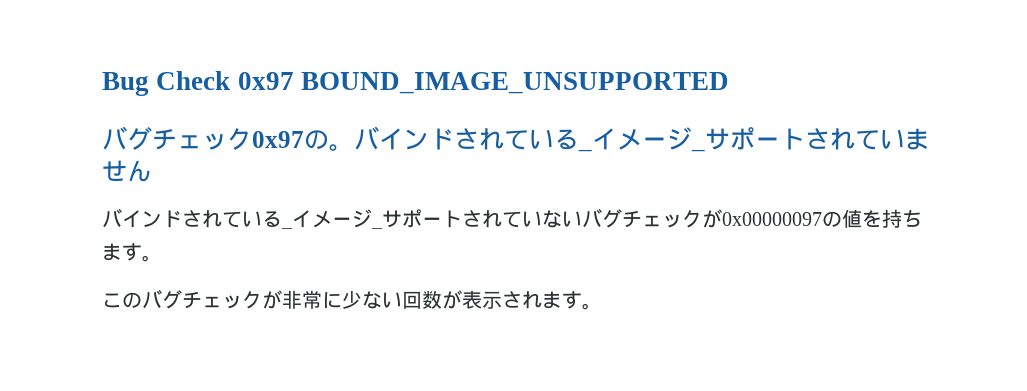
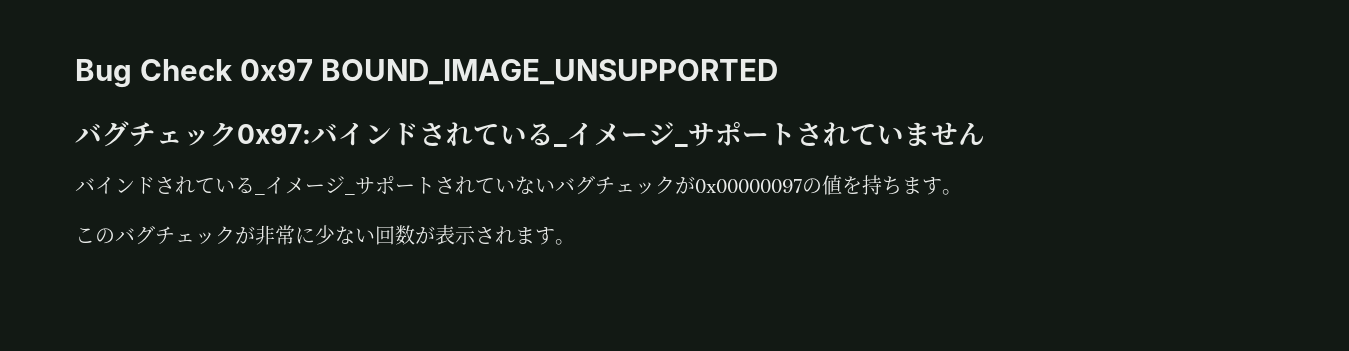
- バグチェック0x97の。バインドされている_イメージ_サポートされていません
+ バグチェック0x97:バインドされている_イメージ_サポートされていません

